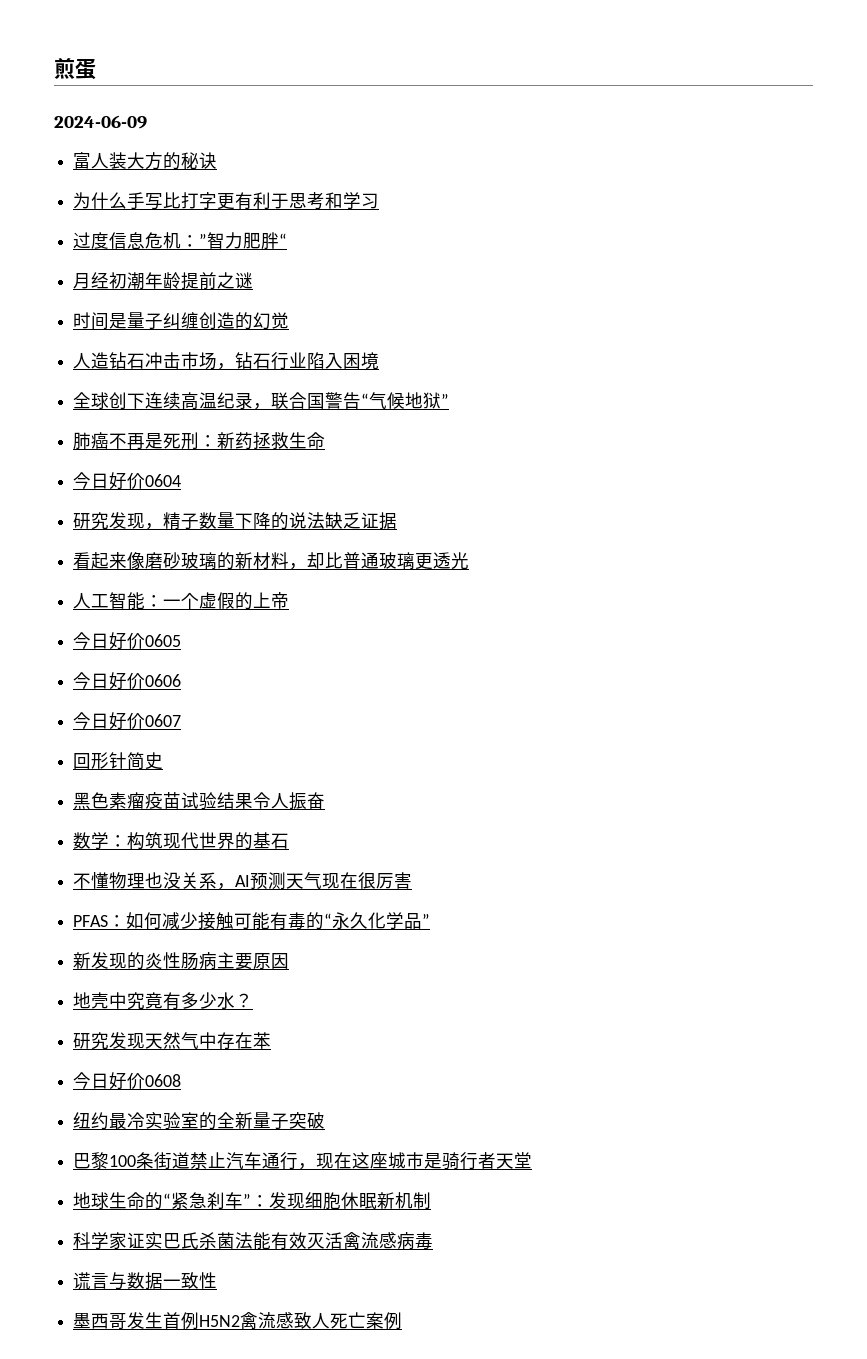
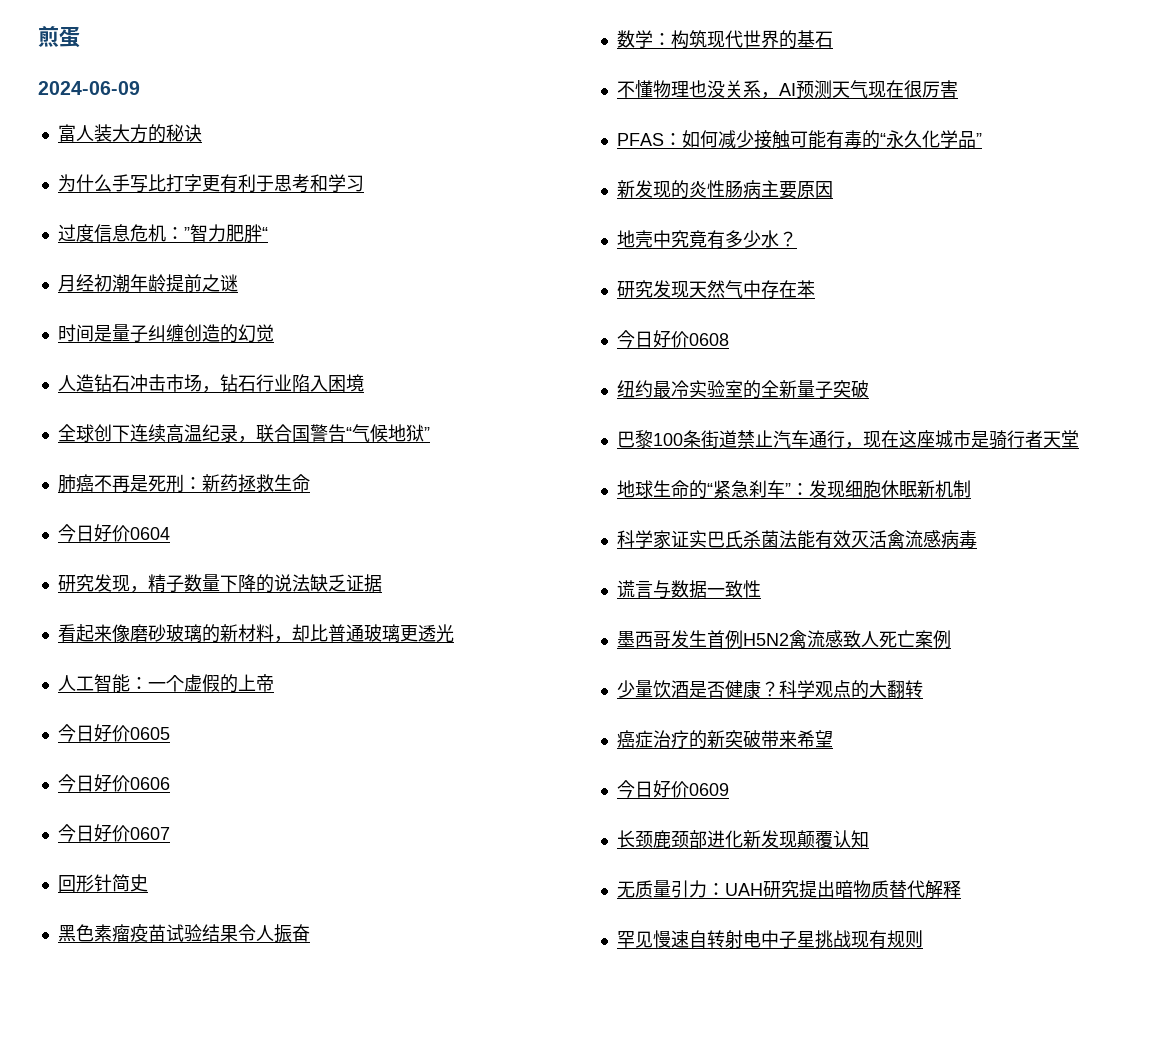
+ 少量饮酒是否健康？科学观点的大翻转
+ 癌症治疗的新突破带来希望
+ 今日好价0609
+ 长颈鹿颈部进化新发现颠覆认知
+ 无质量引力：UAH研究提出暗物质替代解释
+ 罕见慢速自转射电中子星挑战现有规则

